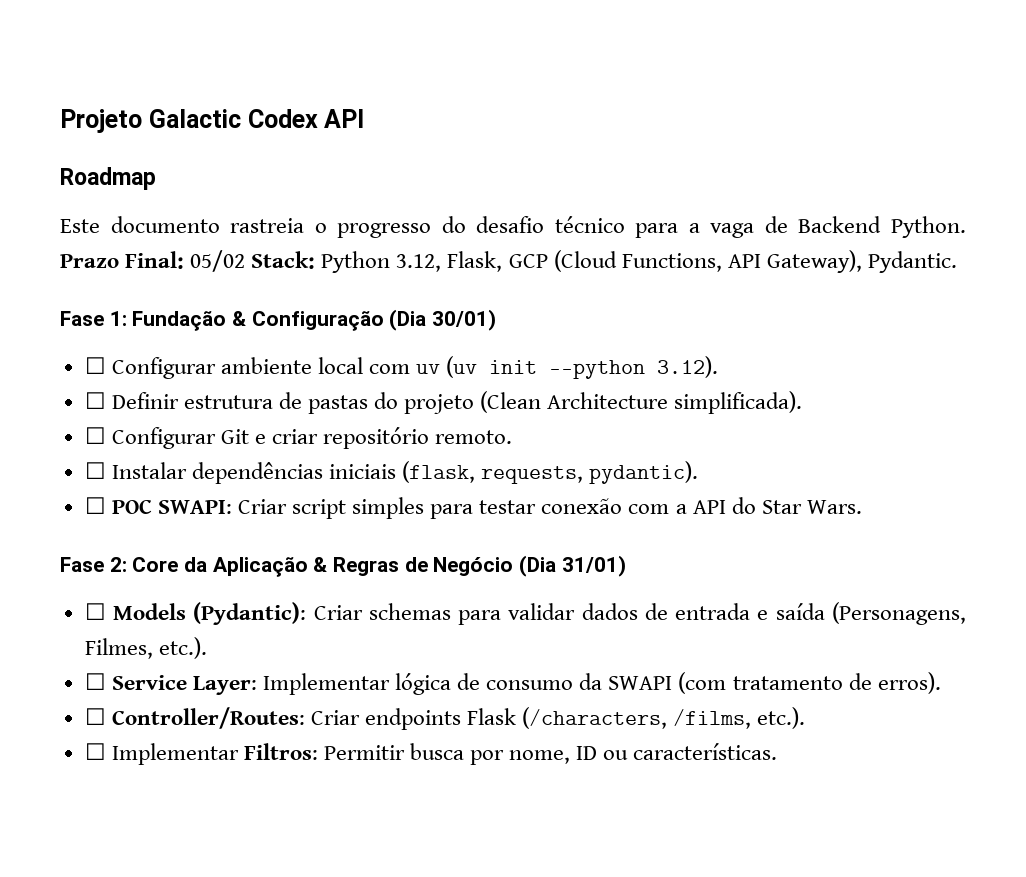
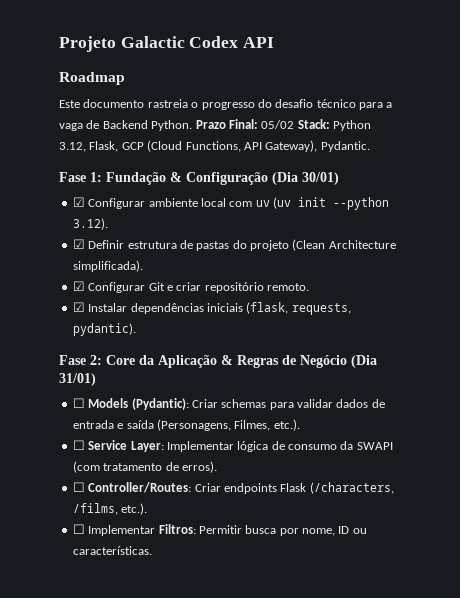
- ☐ Configurar ambiente local com uv (uv init --python 3.12).
+ ☑ Configurar ambiente local com uv (uv init --python 3.12).
- ☐ Definir estrutura de pastas do projeto (Clean Architecture simplificada).
+ ☑ Definir estrutura de pastas do projeto (Clean Architecture simplificada).
- ☐ Configurar Git e criar repositório remoto.
+ ☑ Configurar Git e criar repositório remoto.
- ☐ Instalar dependências iniciais (flask, requests, pydantic).
+ ☑ Instalar dependências iniciais (flask, requests, pydantic).
- ☐ POC SWAPI: Criar script simples para testar conexão com a API do Star Wars.

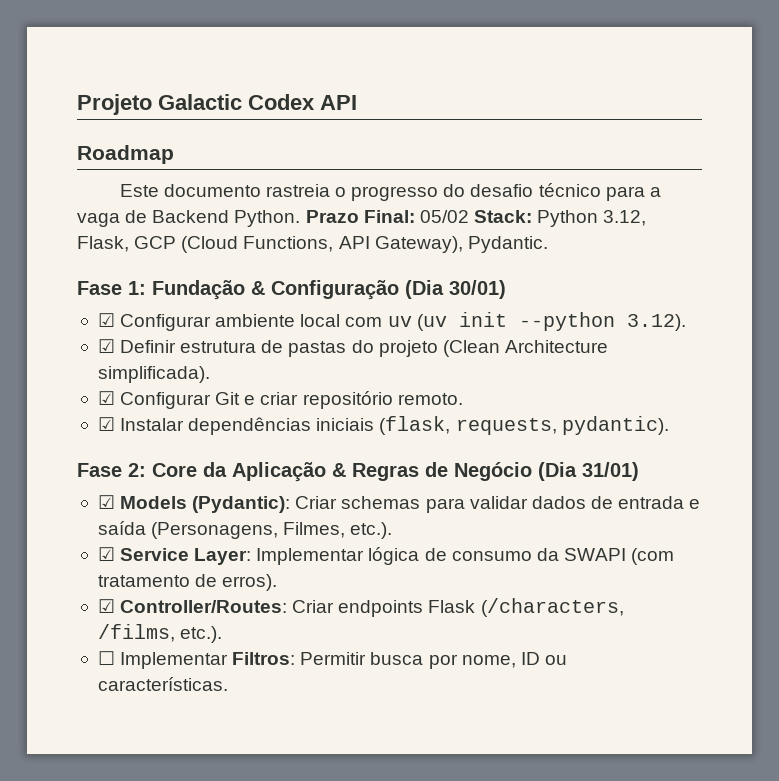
- ☐ Models (Pydantic): Criar schemas para validar dados de entrada e saída (Personagens, Filmes, etc.).
+ ☑ Models (Pydantic): Criar schemas para validar dados de entrada e saída (Personagens, Filmes, etc.).
- ☐ Service Layer: Implementar lógica de consumo da SWAPI (com tratamento de erros).
+ ☑ Service Layer: Implementar lógica de consumo da SWAPI (com tratamento de erros).
- ☐ Controller/Routes: Criar endpoints Flask (/characters, /films, etc.).
+ ☑ Controller/Routes: Criar endpoints Flask (/characters, /films, etc.).

